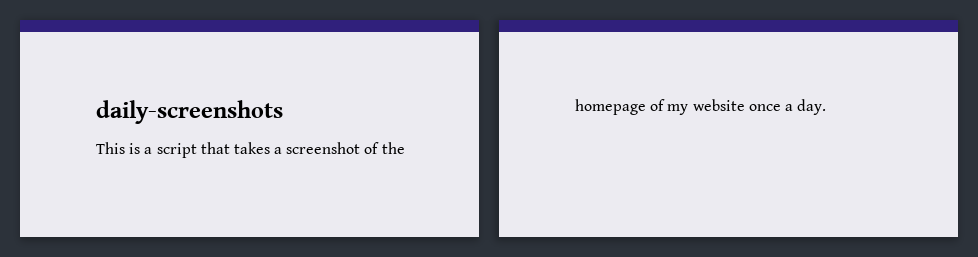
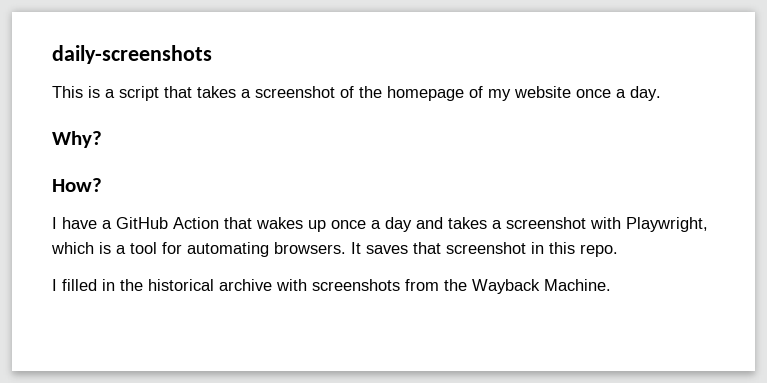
+ Why?
+ How?
+ I have a GitHub Action that wakes up once a day and takes a screenshot with Playwright, which is a tool for automating browsers. It saves that screenshot in this repo.
+ I filled in the historical archive with screenshots from the Wayback Machine.

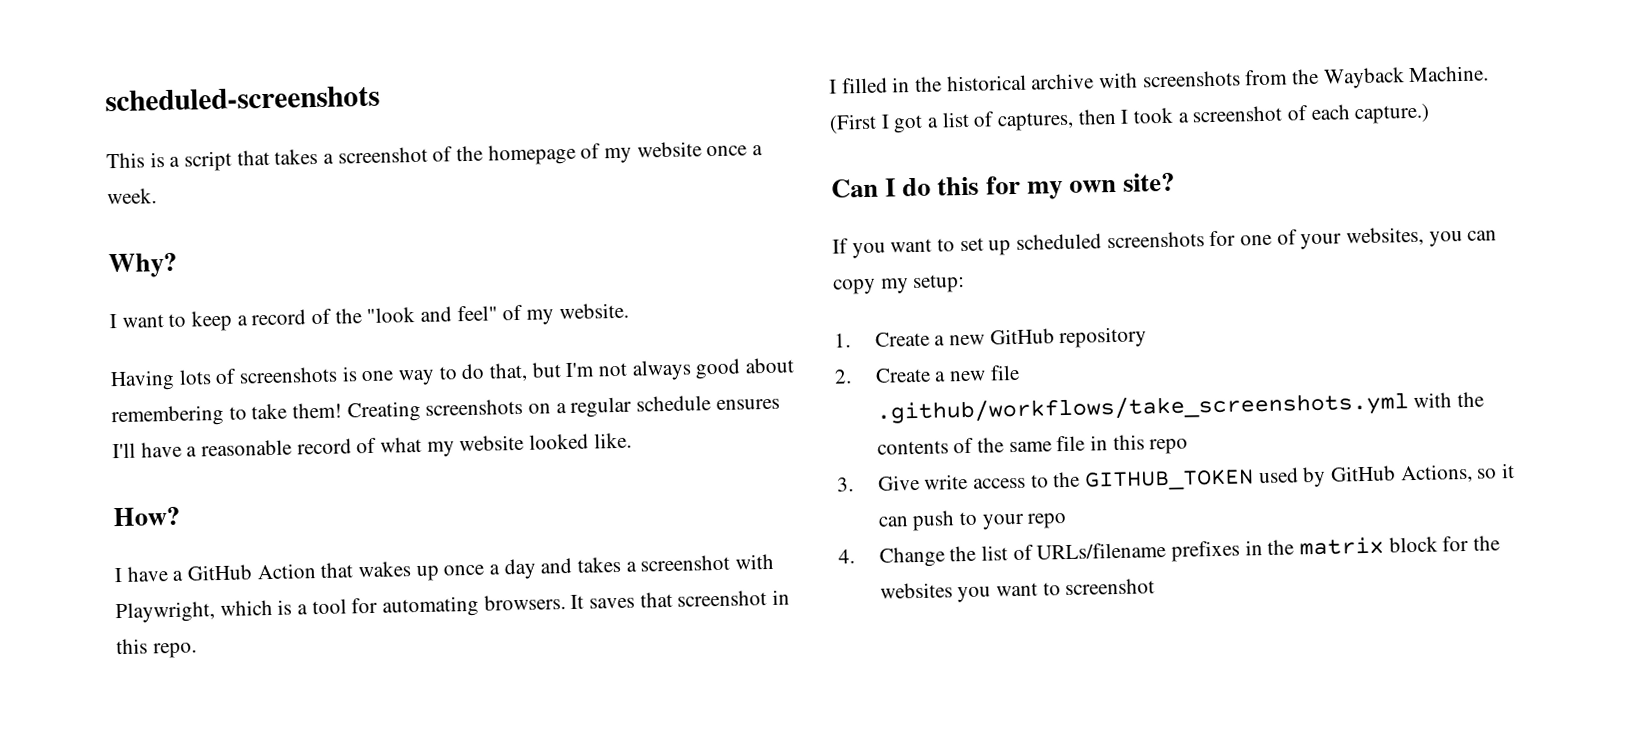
- daily-screenshots
+ scheduled-screenshots
- This is a script that takes a screenshot of the homepage of my website once a day.
+ This is a script that takes a screenshot of the homepage of my website once a week.
+ I want to keep a record of the "look and feel" of my website.
+ Having lots of screenshots is one way to do that, but I'm not always good about remembering to take them! Creating screenshots on a regular schedule ensures I'll have a reasonable record of what my website looked like.
+ (First I got a list of captures, then I took a screenshot of each capture.)
+ Can I do this for my own site?
+ If you want to set up scheduled screenshots for one of your websites, you can copy my setup:
+ 1. Create a new GitHub repository
+ 2. Create a new file .github/workflows/take_screenshots.yml with the contents of the same file in this repo
+ 3. Give write access to the GITHUB_TOKEN used by GitHub Actions, so it can push to your repo
+ 4. Change the list of URLs/filename prefixes in the matrix block for the websites you want to screenshot

